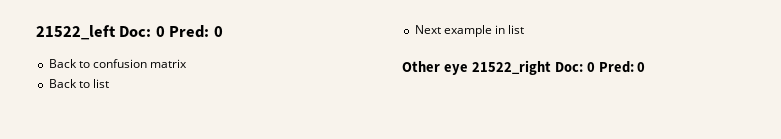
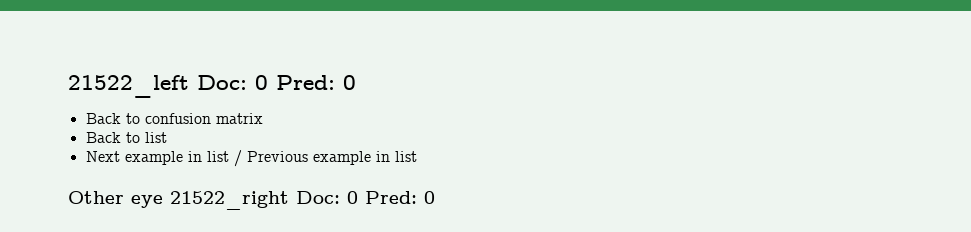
- Next example in list
+ Next example in list / Previous example in list

